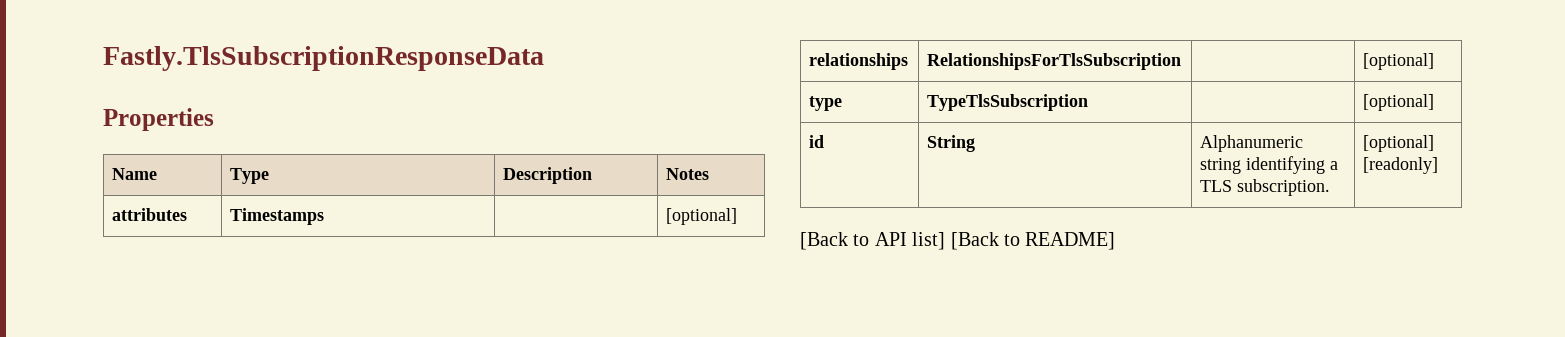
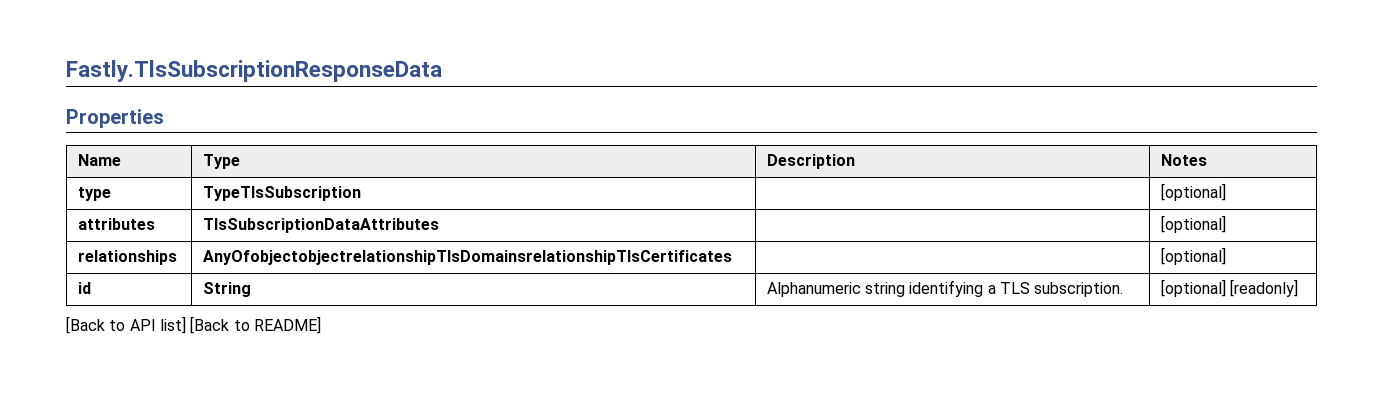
+ type | TypeTlsSubscription | | [optional]
- attributes | Timestamps | | [optional]
+ attributes | TlsSubscriptionDataAttributes | | [optional]
- relationships | RelationshipsForTlsSubscription | | [optional]
- type | TypeTlsSubscription | | [optional]
+ relationships | AnyOfobjectobjectrelationshipTlsDomainsrelationshipTlsCertificates | | [optional]

